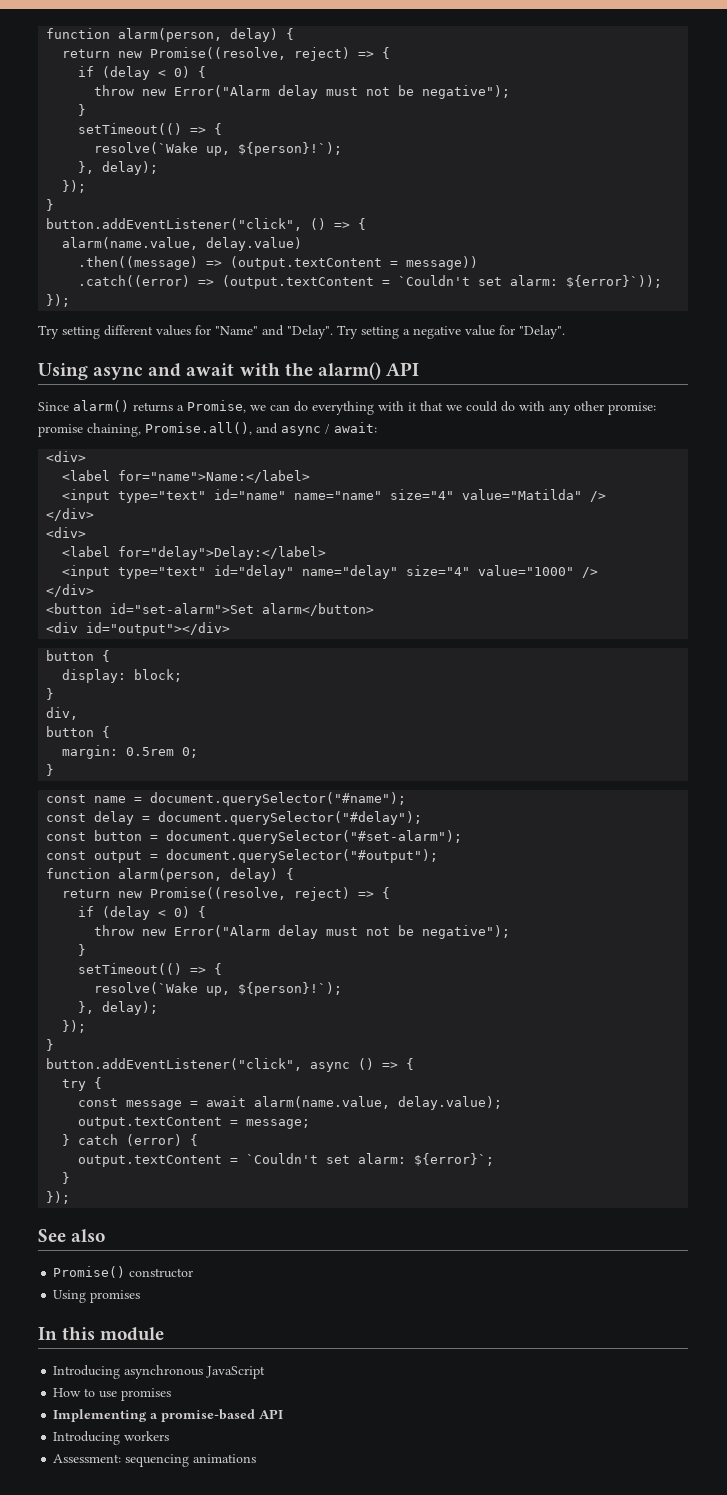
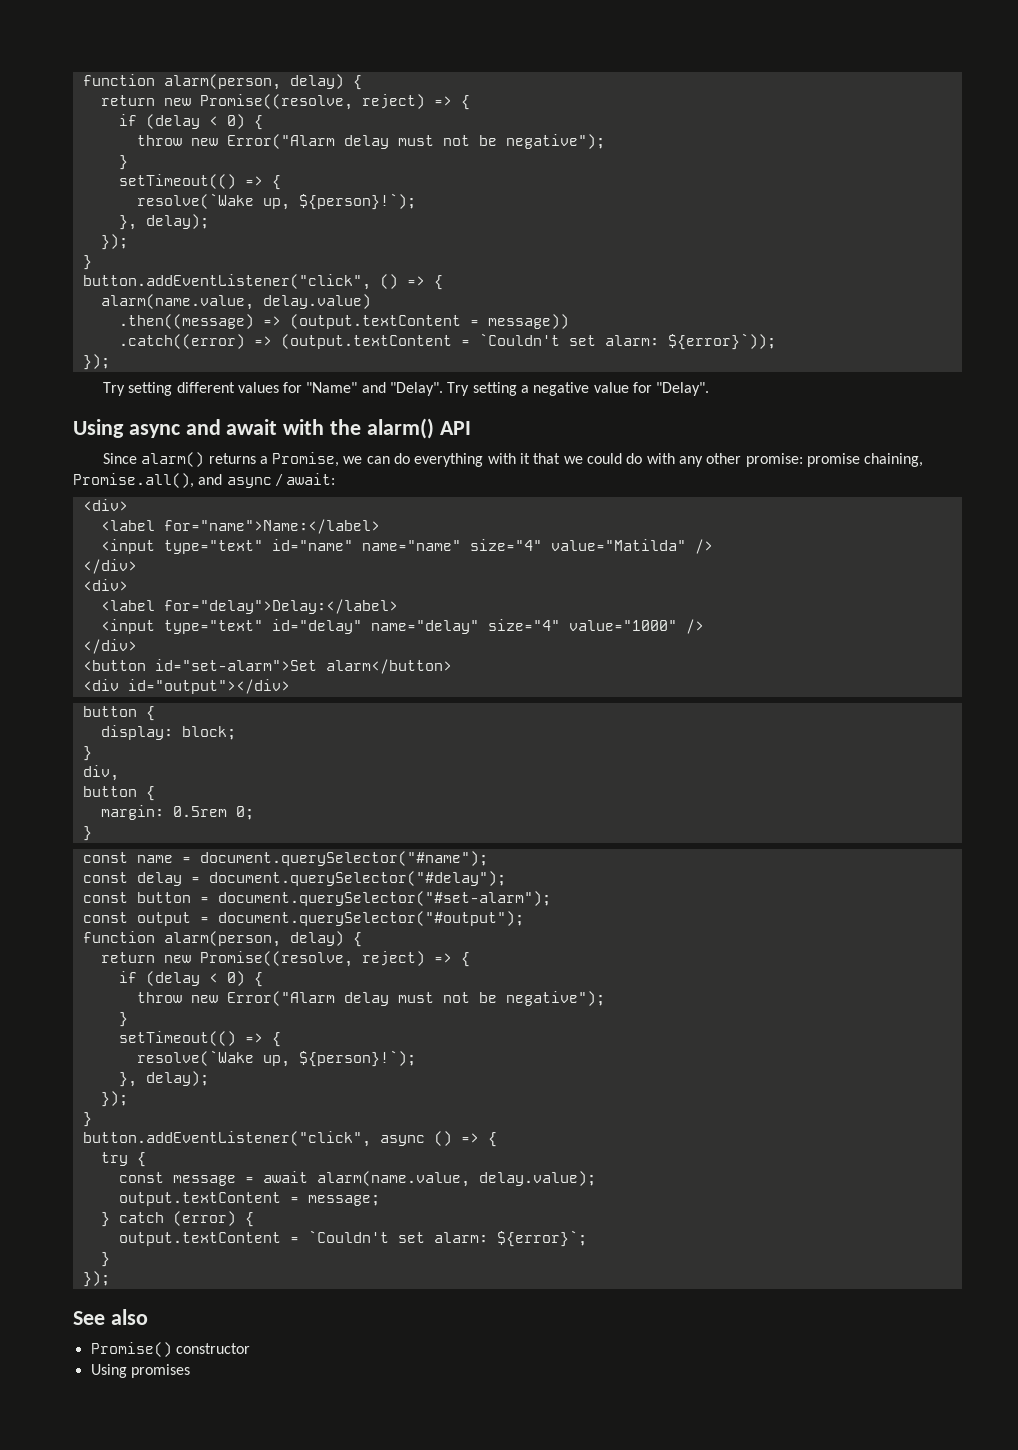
- In this module
- Introducing asynchronous JavaScript
- How to use promises
- Implementing a promise-based API
- Introducing workers
- Assessment: sequencing animations

